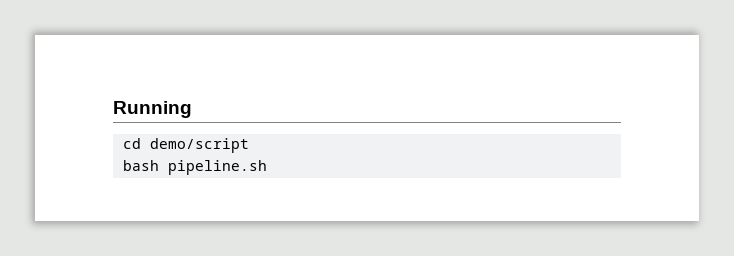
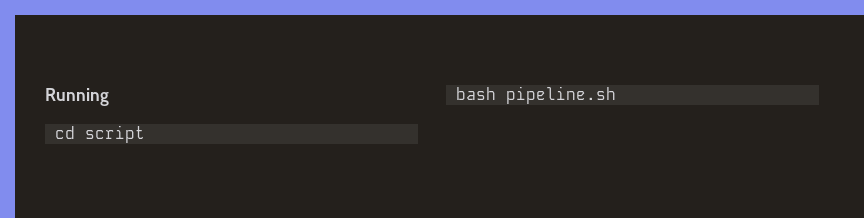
- cd demo/script
+ cd script

